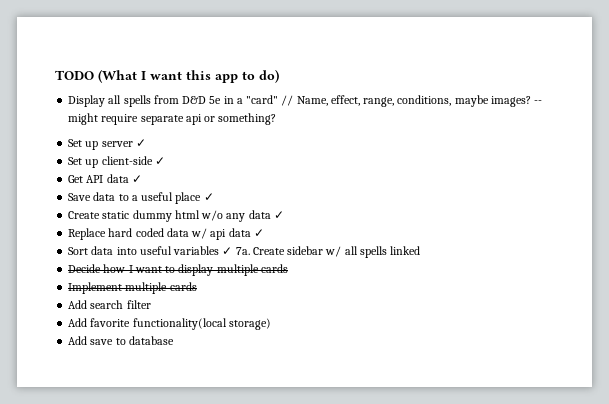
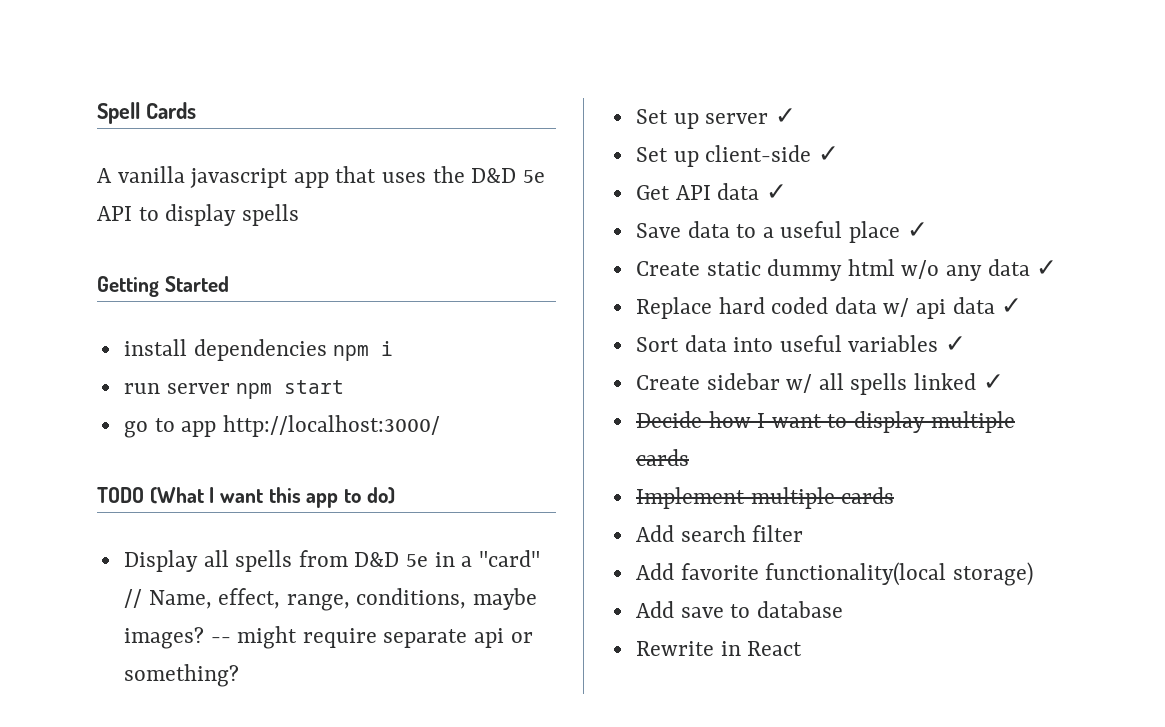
+ Spell Cards
+ A vanilla javascript app that uses the D&D 5e API to display spells
+ Getting Started
+ install dependencies npm i
+ run server npm start
+ go to app http://localhost:3000/
- Sort data into useful variables ✓ 7a. Create sidebar w/ all spells linked
+ Sort data into useful variables ✓
+ Create sidebar w/ all spells linked ✓
+ Rewrite in React

